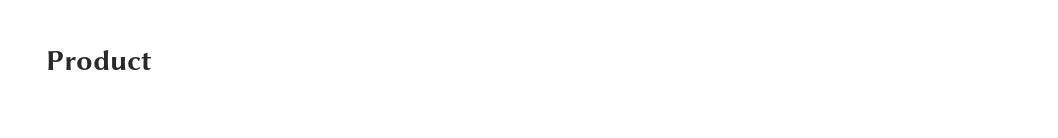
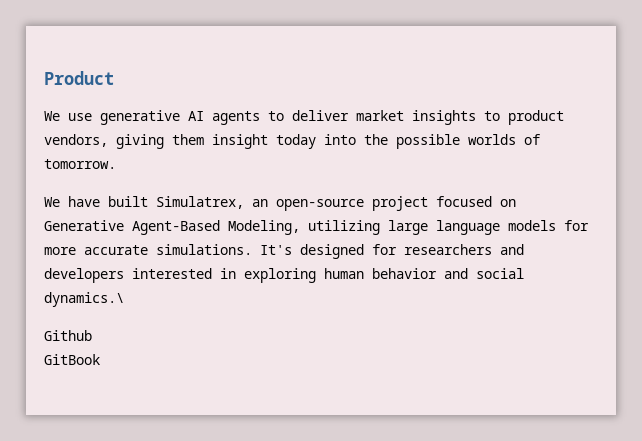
+ We use generative AI agents to deliver market insights to product vendors, giving them insight today into the possible worlds of tomorrow.
+ We have built Simulatrex, an open-source project focused on Generative Agent-Based Modeling, utilizing large language models for more accurate simulations. It's designed for researchers and developers interested in exploring human behavior and social dynamics.\
+ Github
+ GitBook

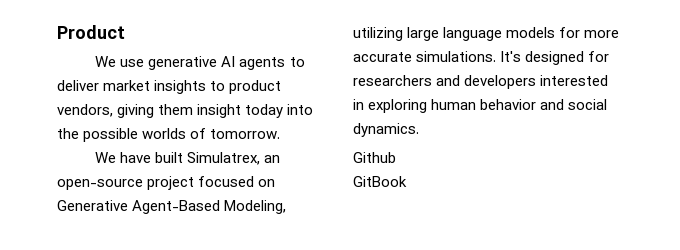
- It's designed for researchers and developers interested in exploring human behavior and social dynamics.\
+ It's designed for researchers and developers interested in exploring human behavior and social dynamics.

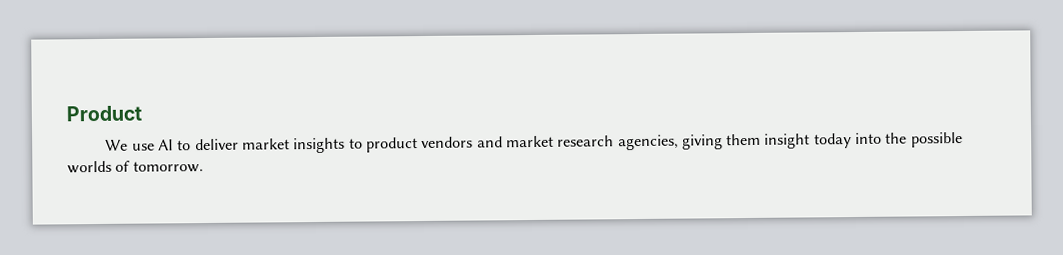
- We use generative AI agents to deliver market insights to product vendors, giving them insight today into the possible worlds of tomorrow.
+ We use AI to deliver market insights to product vendors and market research agencies, giving them insight today into the possible worlds of tomorrow.
- We have built Simulatrex, an open-source project focused on Generative Agent-Based Modeling, utilizing large language models for more accurate simulations. It's designed for researchers and developers interested in exploring human behavior and social dynamics.
- Github
- GitBook

